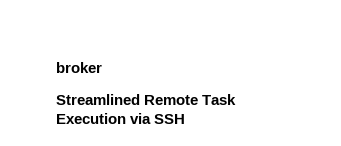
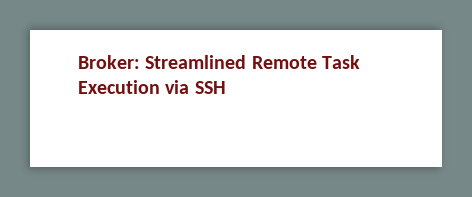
- broker
- Streamlined Remote Task Execution via SSH
+ Broker: Streamlined Remote Task Execution via SSH

